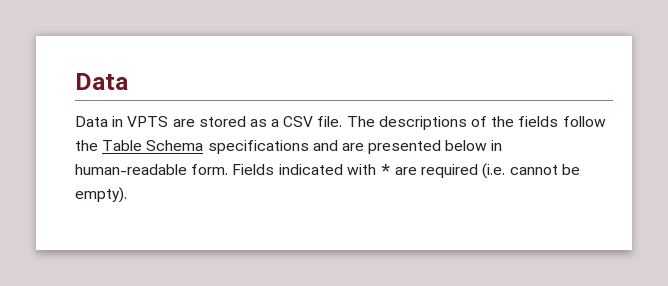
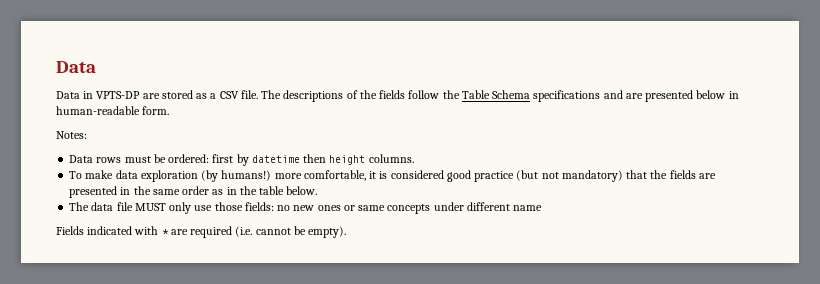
- Data in VPTS are stored as a CSV file.
+ Data in VPTS-DP are stored as a CSV file.
- The descriptions of the fields follow the Table Schema specifications and are presented below in human-readable form. Fields indicated with * are required (i.e. cannot be empty).
+ The descriptions of the fields follow the Table Schema specifications and are presented below in human-readable form.
+ Notes:
+ Data rows must be ordered: first by datetime then height columns.
+ To make data exploration (by humans!) more comfortable, it is considered good practice (but not mandatory) that the fields are presented in the same order as in the table below.
+ The data file MUST only use those fields: no new ones or same concepts under different name
+ Fields indicated with * are required (i.e. cannot be empty).

